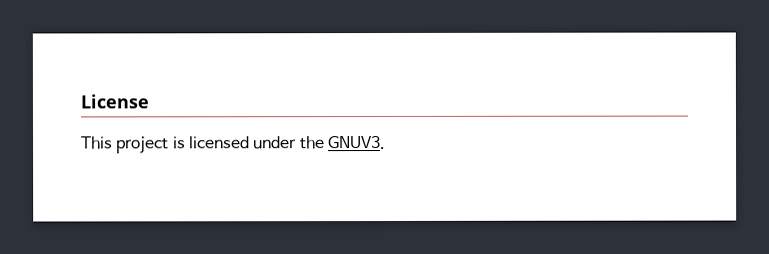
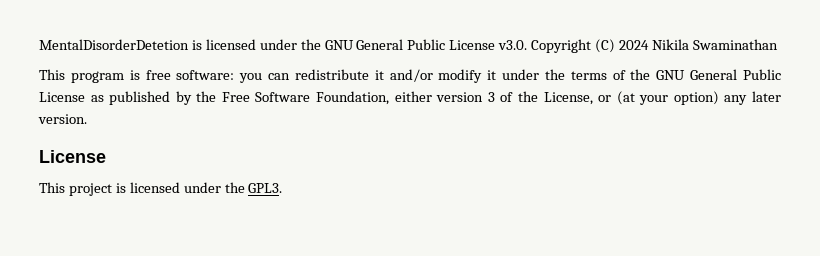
+ MentalDisorderDetetion is licensed under the GNU General Public License v3.0. Copyright (C) 2024 Nikila Swaminathan
+ This program is free software: you can redistribute it and/or modify it under the terms of the GNU General Public License as published by the Free Software Foundation, either version 3 of the License, or (at your option) any later version.
- This project is licensed under the GNUV3.
+ This project is licensed under the GPL3.

